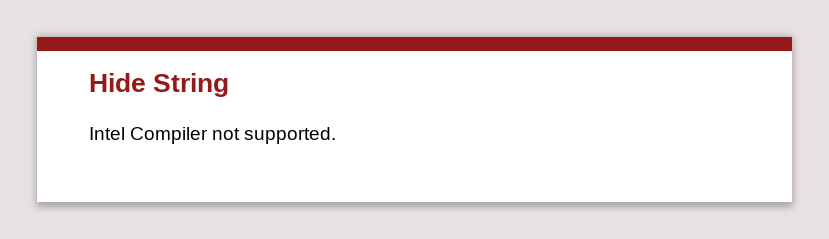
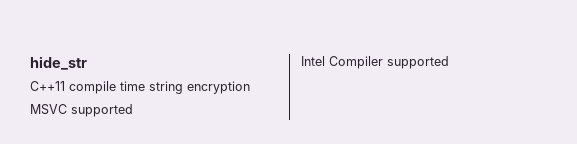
- Hide String
+ hide_str
+ C++11 compile time string encryption
+ MSVC supported
- Intel Compiler not supported.
+ Intel Compiler supported

